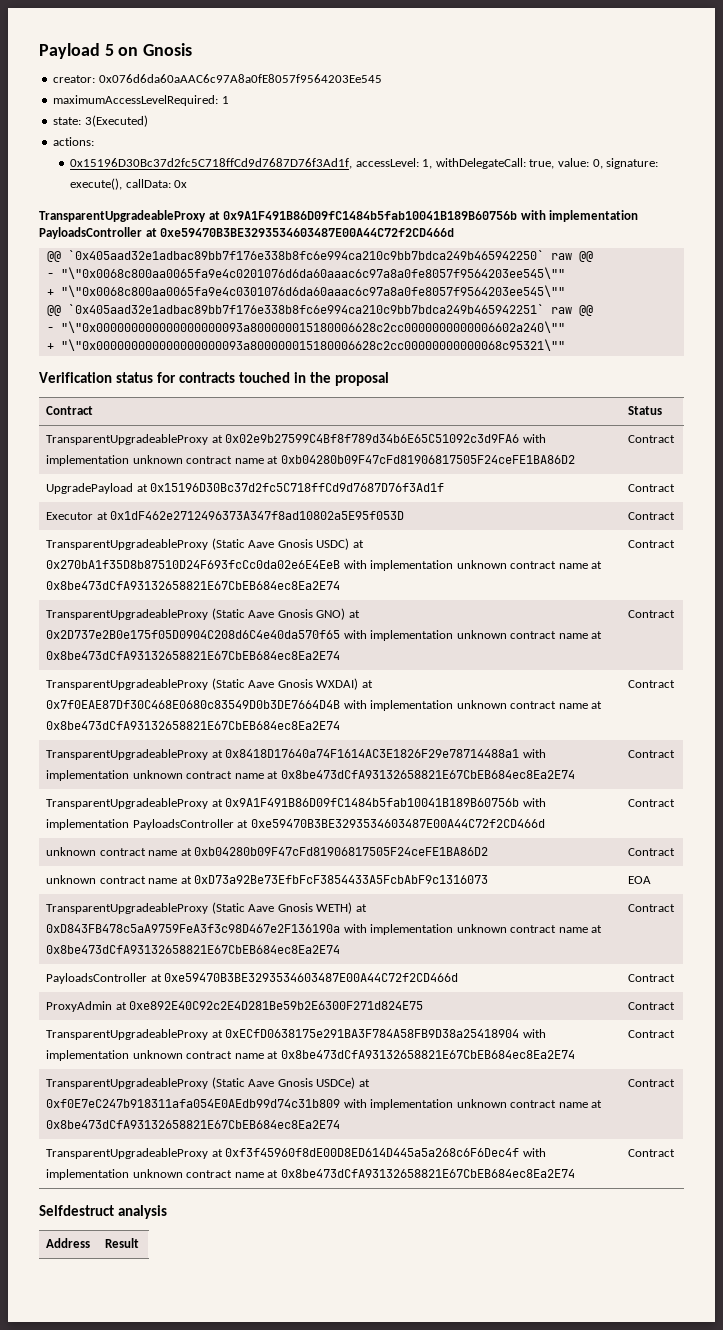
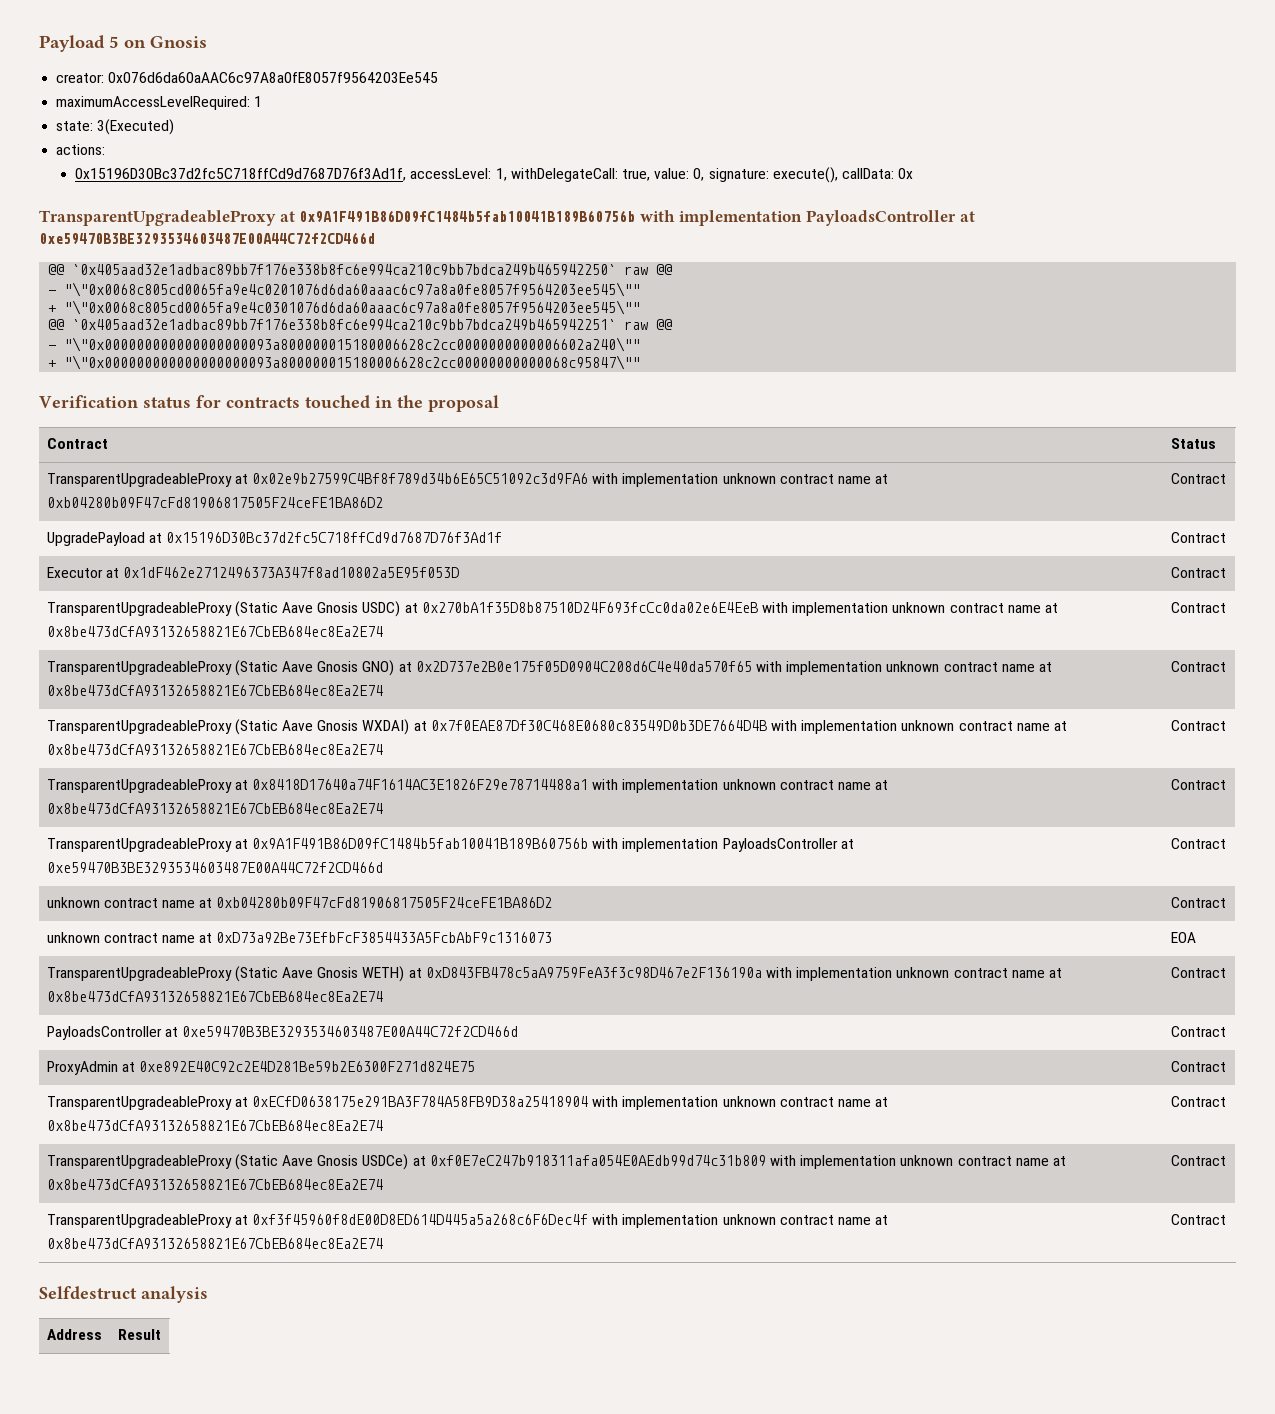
- - "\"0x0068c800aa0065fa9e4c0201076d6da60aaac6c97a8a0fe8057f9564203ee545\""
- + "\"0x0068c800aa0065fa9e4c0301076d6da60aaac6c97a8a0fe8057f9564203ee545\""
+ - "\"0x0068c805cd0065fa9e4c0201076d6da60aaac6c97a8a0fe8057f9564203ee545\""
+ + "\"0x0068c805cd0065fa9e4c0301076d6da60aaac6c97a8a0fe8057f9564203ee545\""
- + "\"0x000000000000000000093a800000015180006628c2cc00000000000068c95321\""
+ + "\"0x000000000000000000093a800000015180006628c2cc00000000000068c95847\""

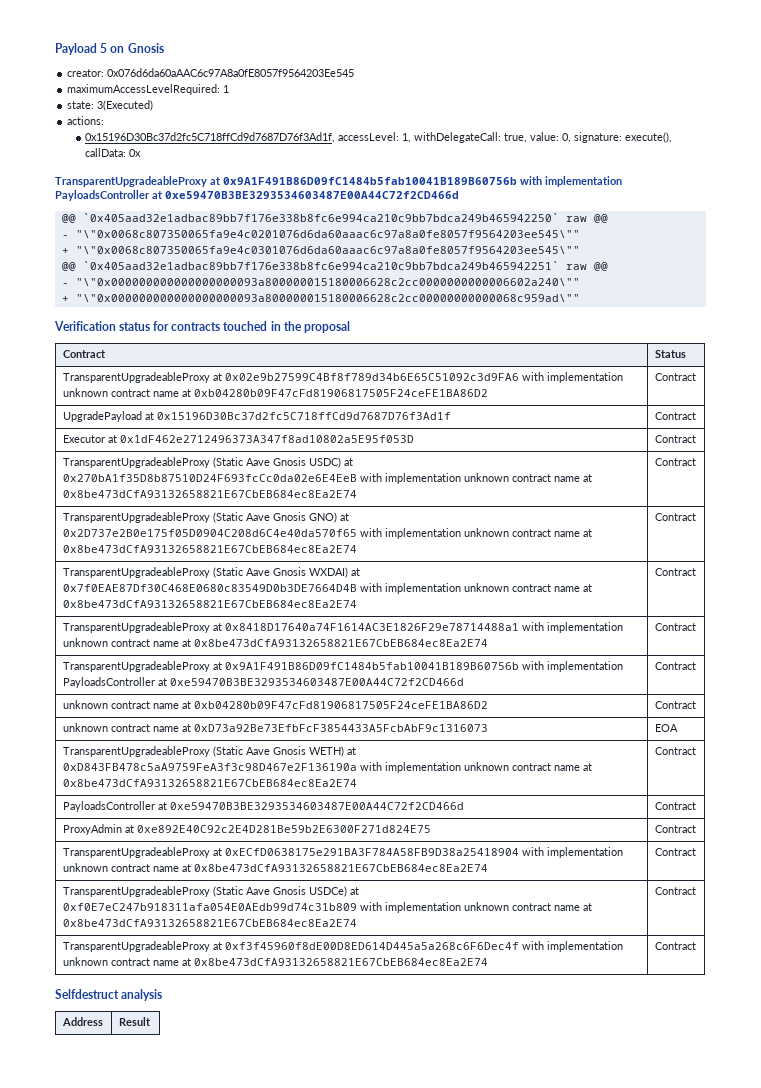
- - "\"0x0068c805cd0065fa9e4c0201076d6da60aaac6c97a8a0fe8057f9564203ee545\""
- + "\"0x0068c805cd0065fa9e4c0301076d6da60aaac6c97a8a0fe8057f9564203ee545\""
+ - "\"0x0068c807350065fa9e4c0201076d6da60aaac6c97a8a0fe8057f9564203ee545\""
+ + "\"0x0068c807350065fa9e4c0301076d6da60aaac6c97a8a0fe8057f9564203ee545\""
- + "\"0x000000000000000000093a800000015180006628c2cc00000000000068c95847\""
+ + "\"0x000000000000000000093a800000015180006628c2cc00000000000068c959ad\""

